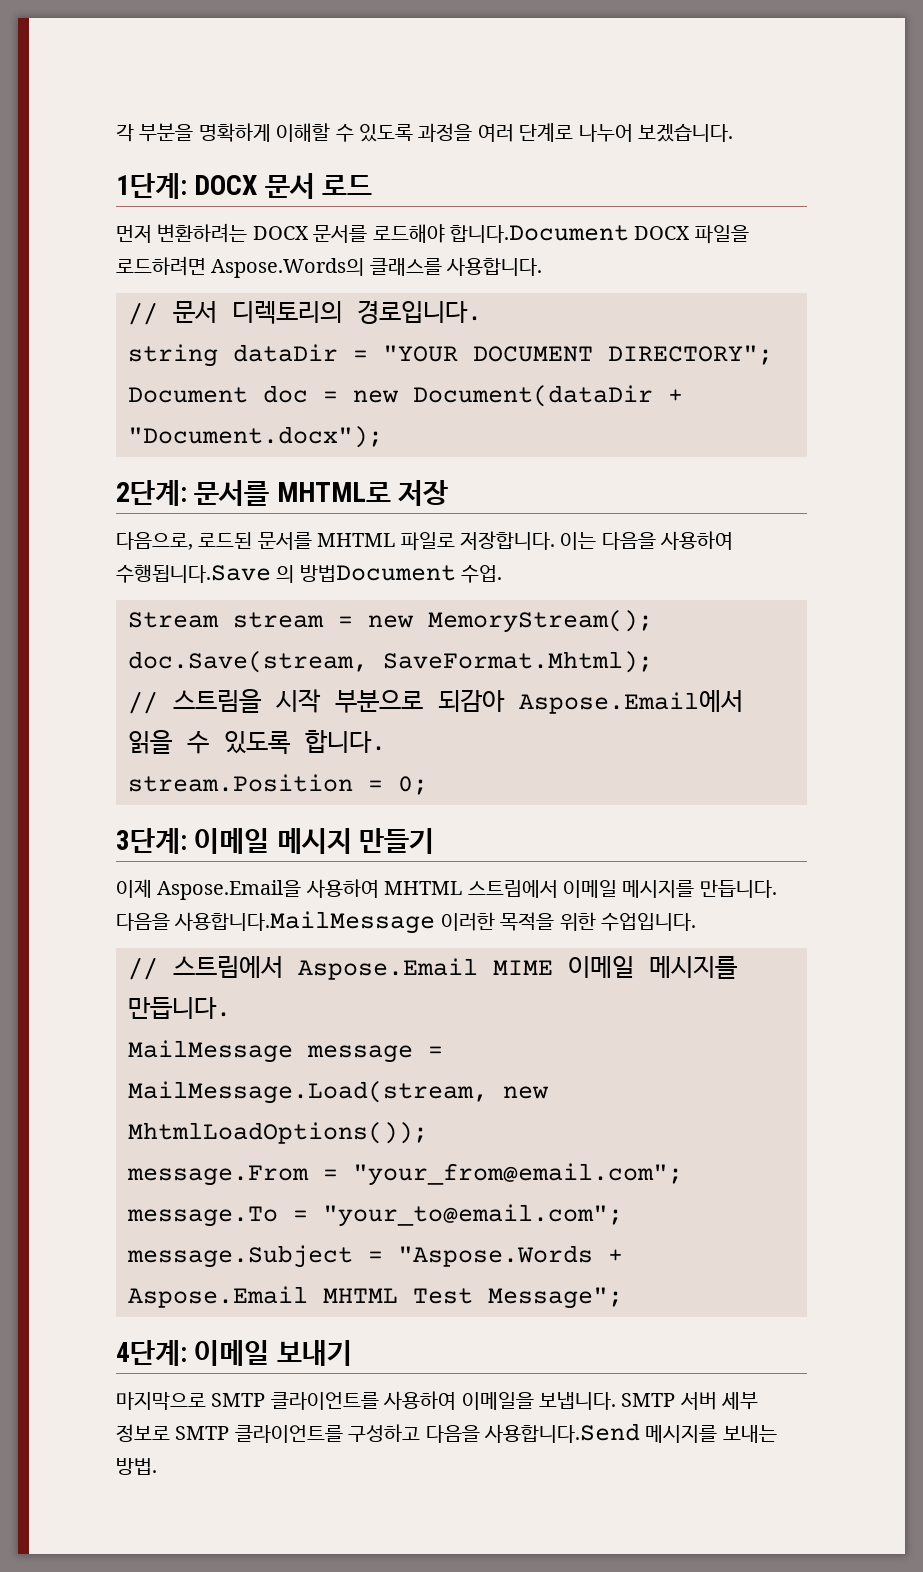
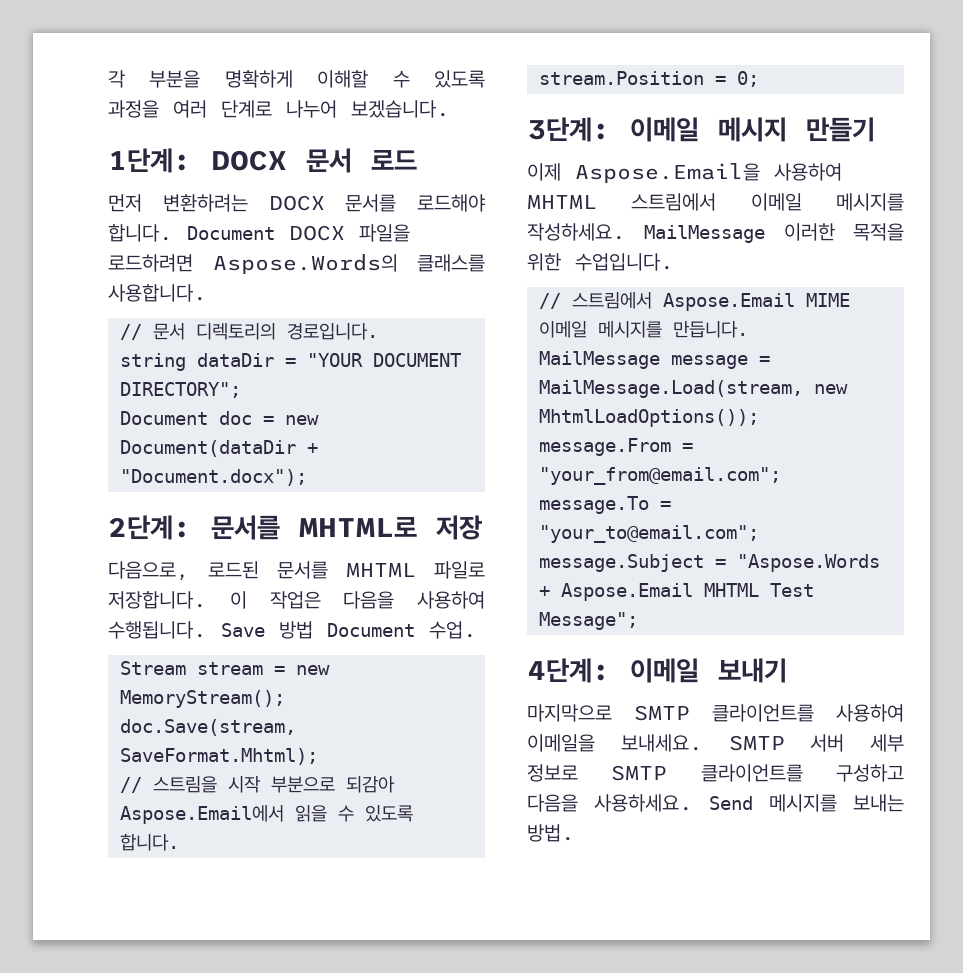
- 먼저 변환하려는 DOCX 문서를 로드해야 합니다.Document DOCX 파일을 로드하려면 Aspose.Words의 클래스를 사용합니다.
+ 먼저 변환하려는 DOCX 문서를 로드해야 합니다. Document DOCX 파일을 로드하려면 Aspose.Words의 클래스를 사용합니다.
- 이는 다음을 사용하여 수행됩니다.Save 의 방법Document 수업.
+ 이 작업은 다음을 사용하여 수행됩니다. Save 방법 Document 수업.
- 이제 Aspose.Email을 사용하여 MHTML 스트림에서 이메일 메시지를 만듭니다. 다음을 사용합니다.MailMessage 이러한 목적을 위한 수업입니다.
+ 이제 Aspose.Email을 사용하여 MHTML 스트림에서 이메일 메시지를 작성하세요. MailMessage 이러한 목적을 위한 수업입니다.
- 마지막으로 SMTP 클라이언트를 사용하여 이메일을 보냅니다.
+ 마지막으로 SMTP 클라이언트를 사용하여 이메일을 보내세요.
- SMTP 서버 세부 정보로 SMTP 클라이언트를 구성하고 다음을 사용합니다.Send 메시지를 보내는 방법.
+ SMTP 서버 세부 정보로 SMTP 클라이언트를 구성하고 다음을 사용하세요. Send 메시지를 보내는 방법.

